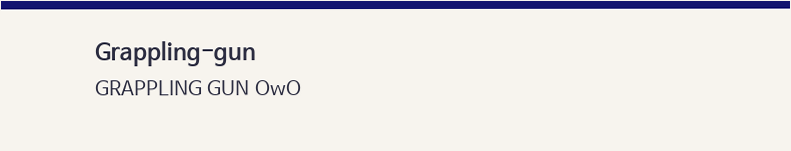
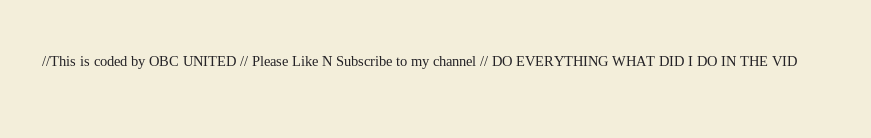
- Grappling-gun
- GRAPPLING GUN OwO
+ //This is coded by OBC UNITED // Please Like N Subscribe to my channel // DO EVERYTHING WHAT DID I DO IN THE VID

